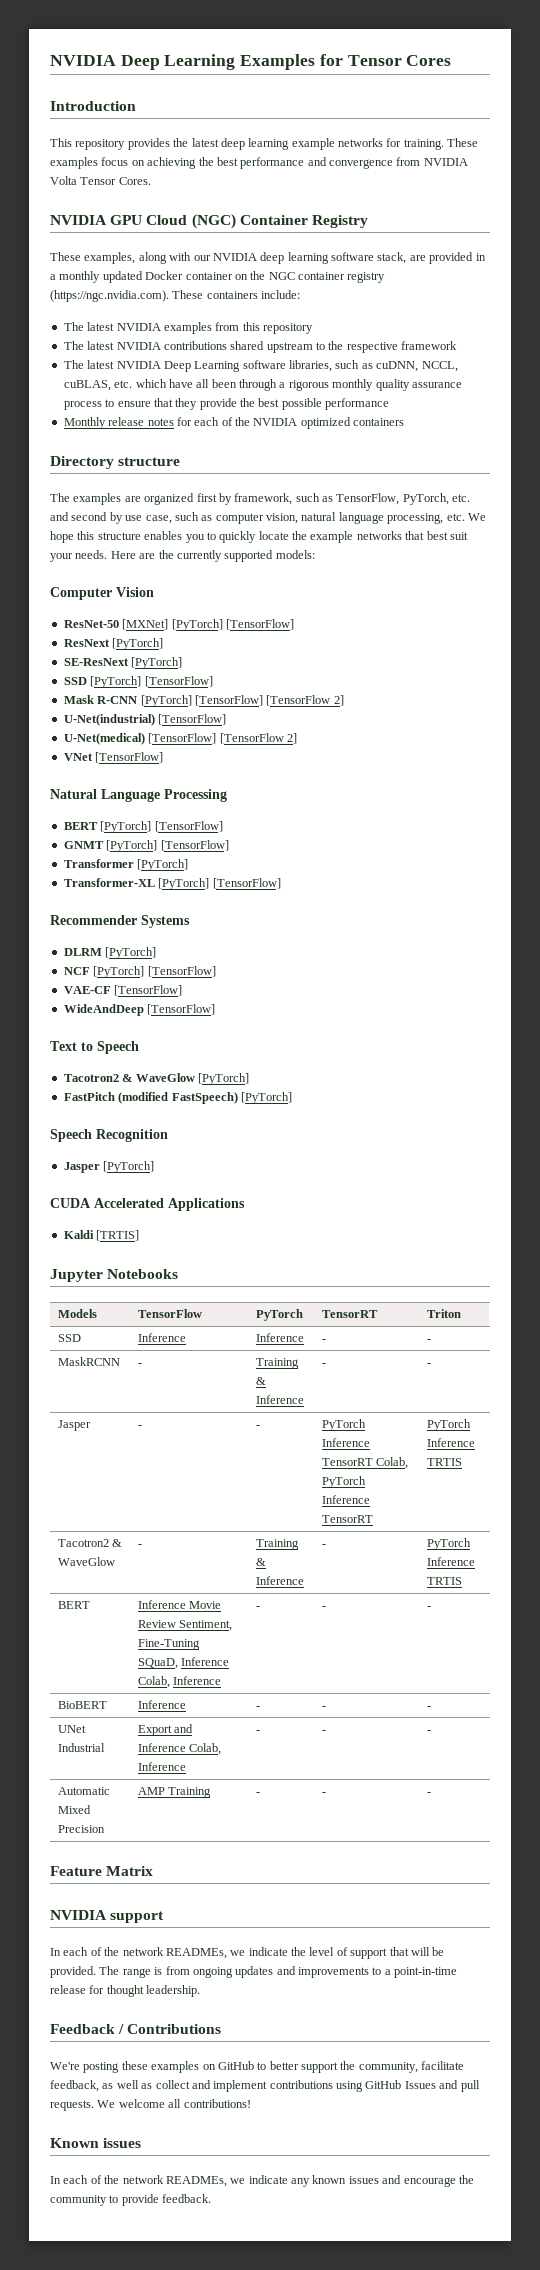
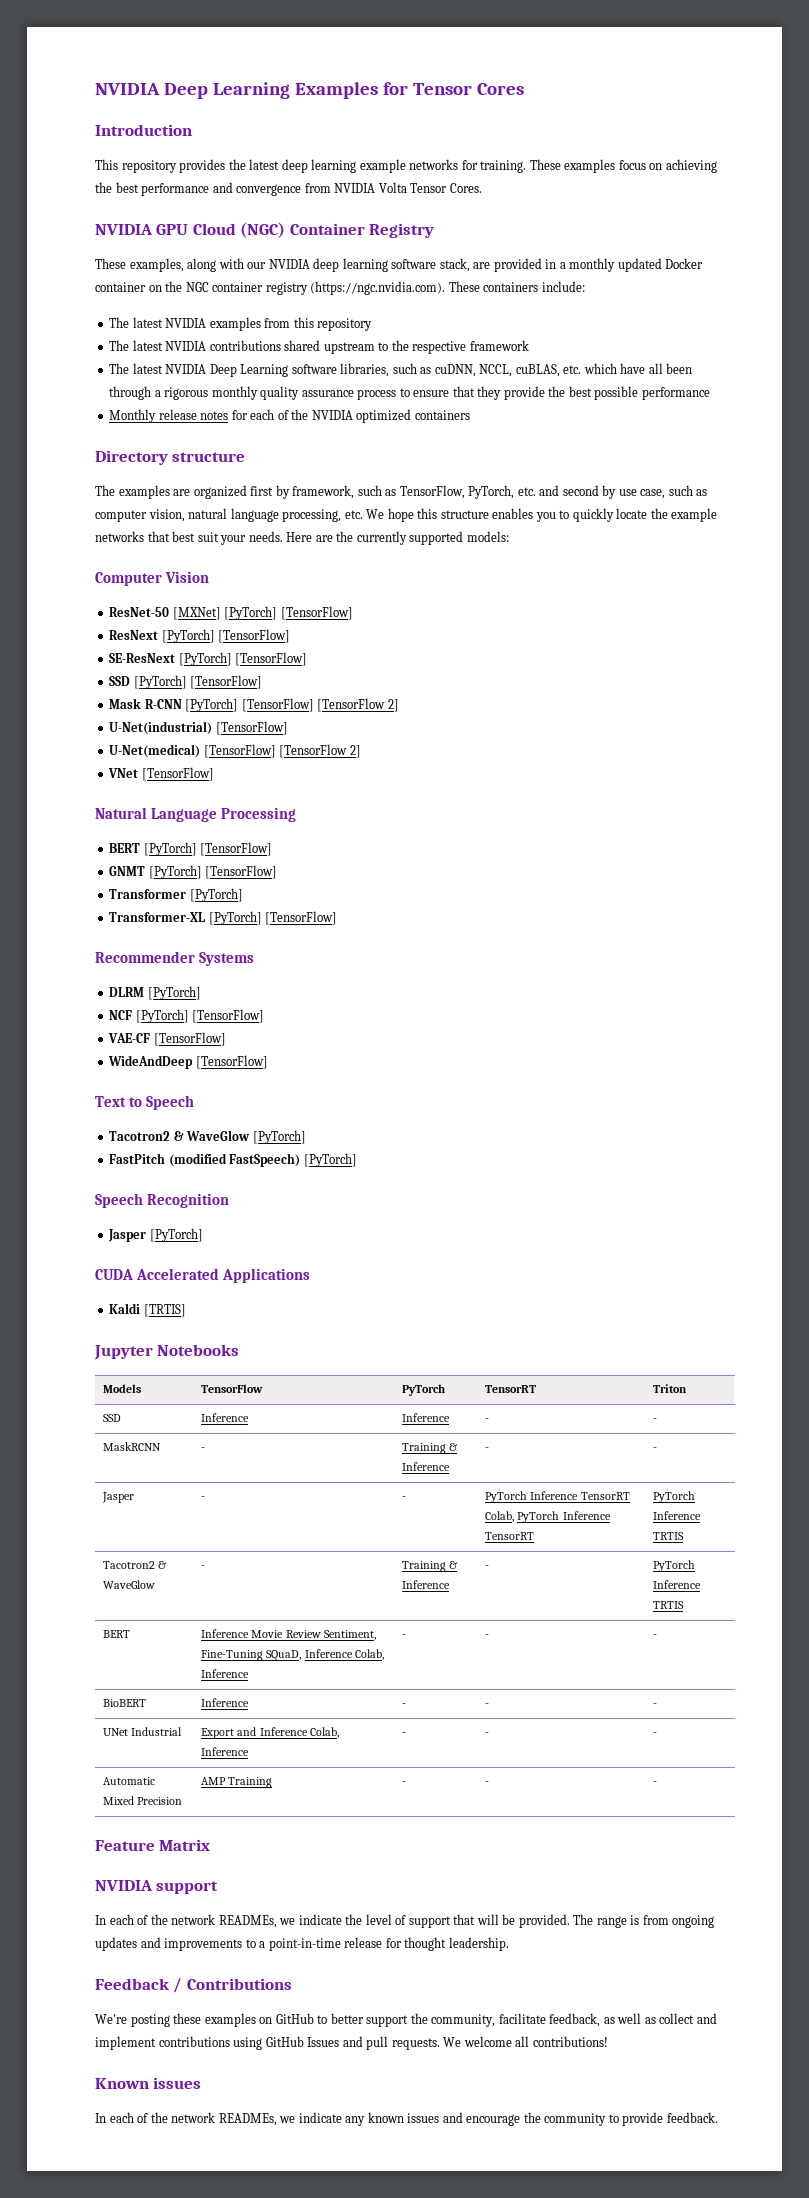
- ResNext [PyTorch]
+ ResNext [PyTorch] [TensorFlow]
- SE-ResNext [PyTorch]
+ SE-ResNext [PyTorch] [TensorFlow]

